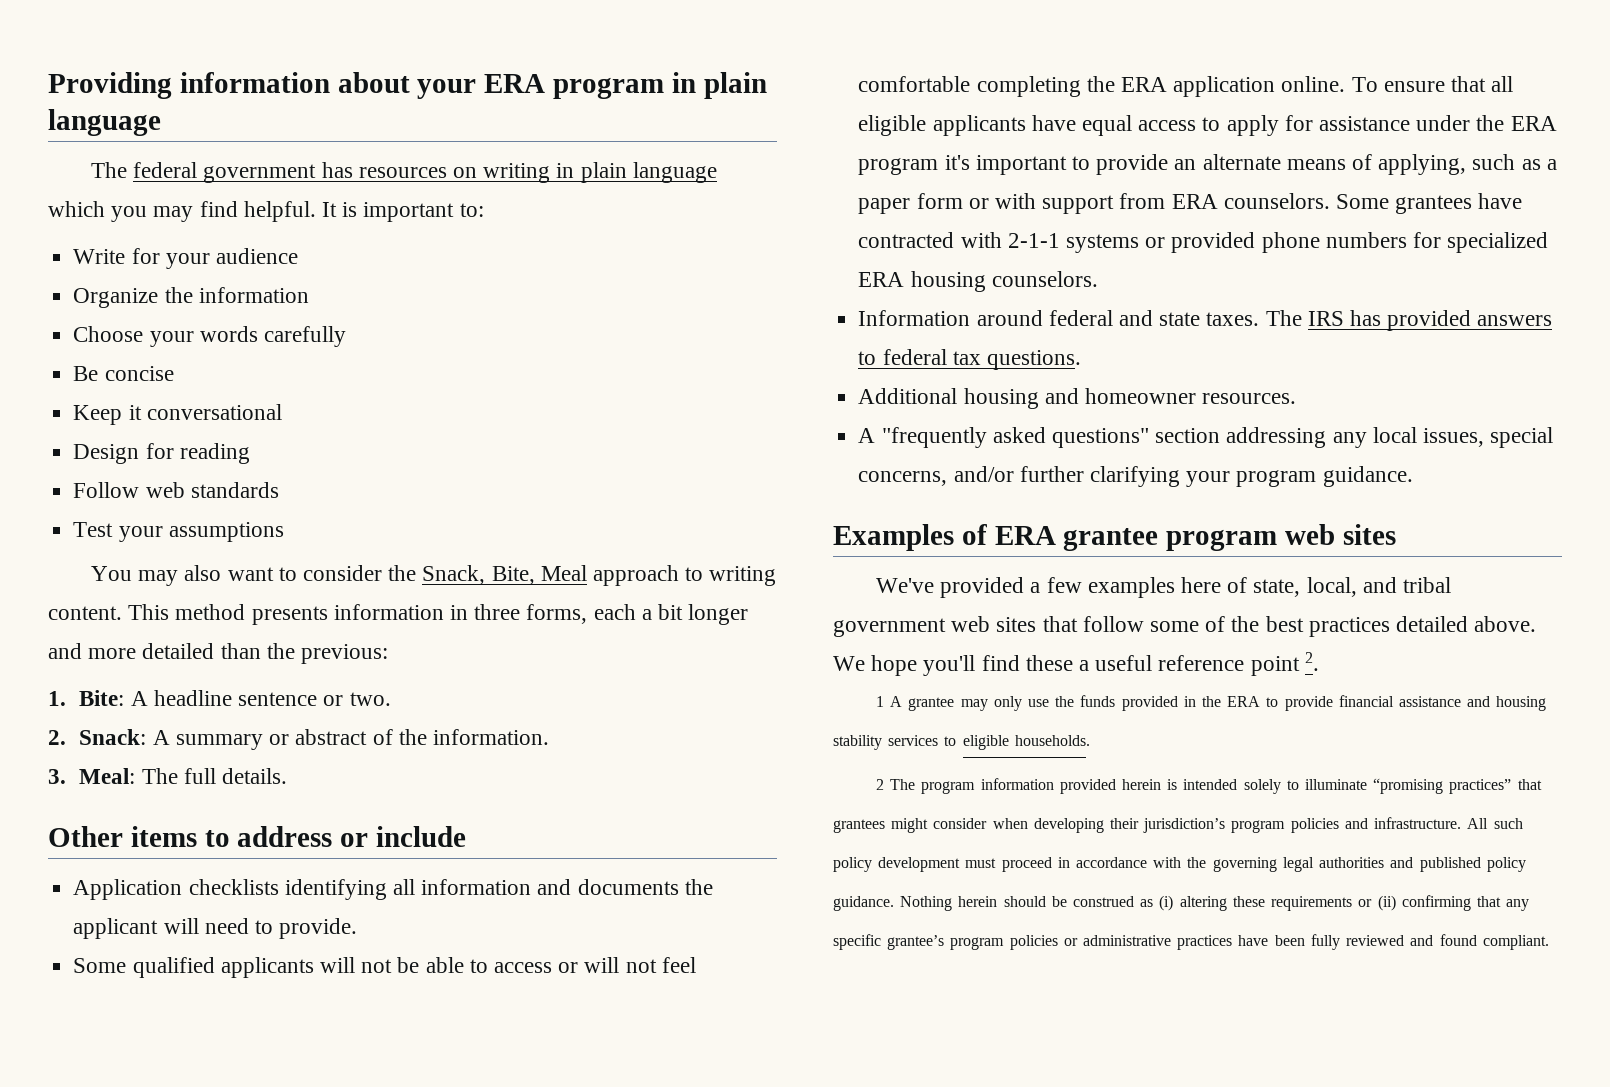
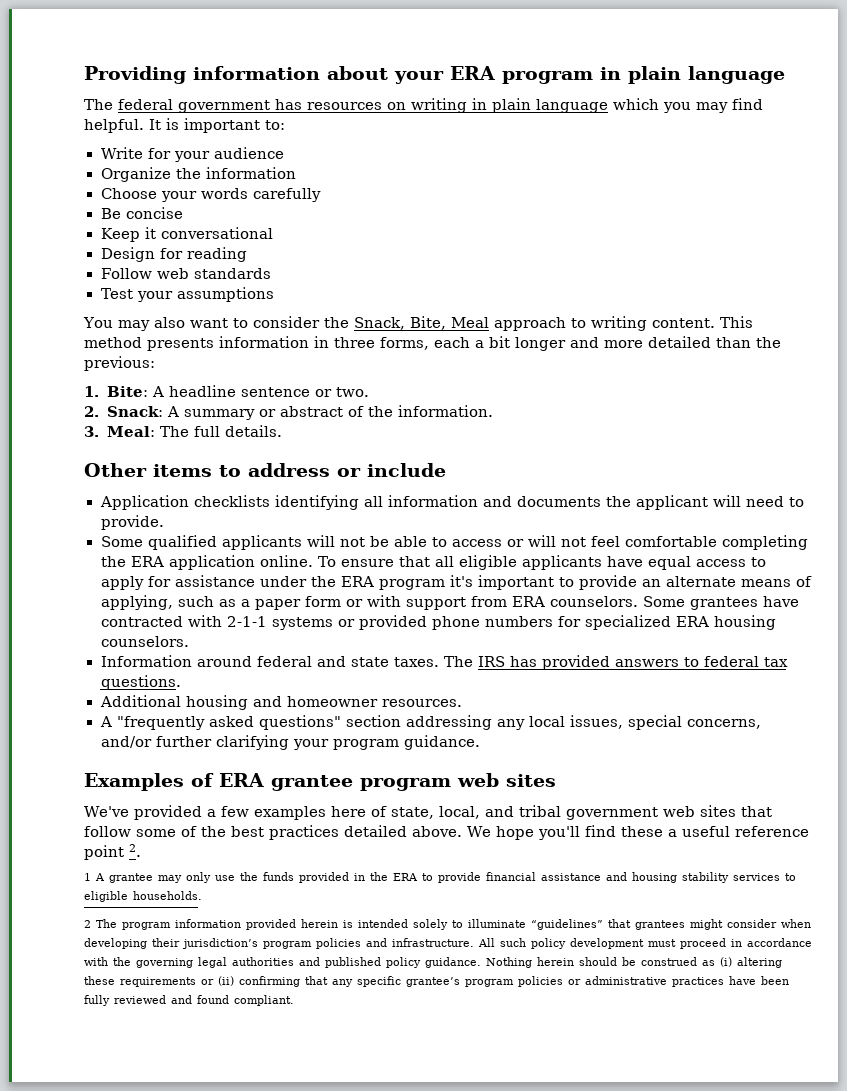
- 2 The program information provided herein is intended solely to illuminate “promising practices” that grantees might consider when developing their jurisdiction’s program policies and infrastructure.
+ 2 The program information provided herein is intended solely to illuminate “guidelines” that grantees might consider when developing their jurisdiction’s program policies and infrastructure.

